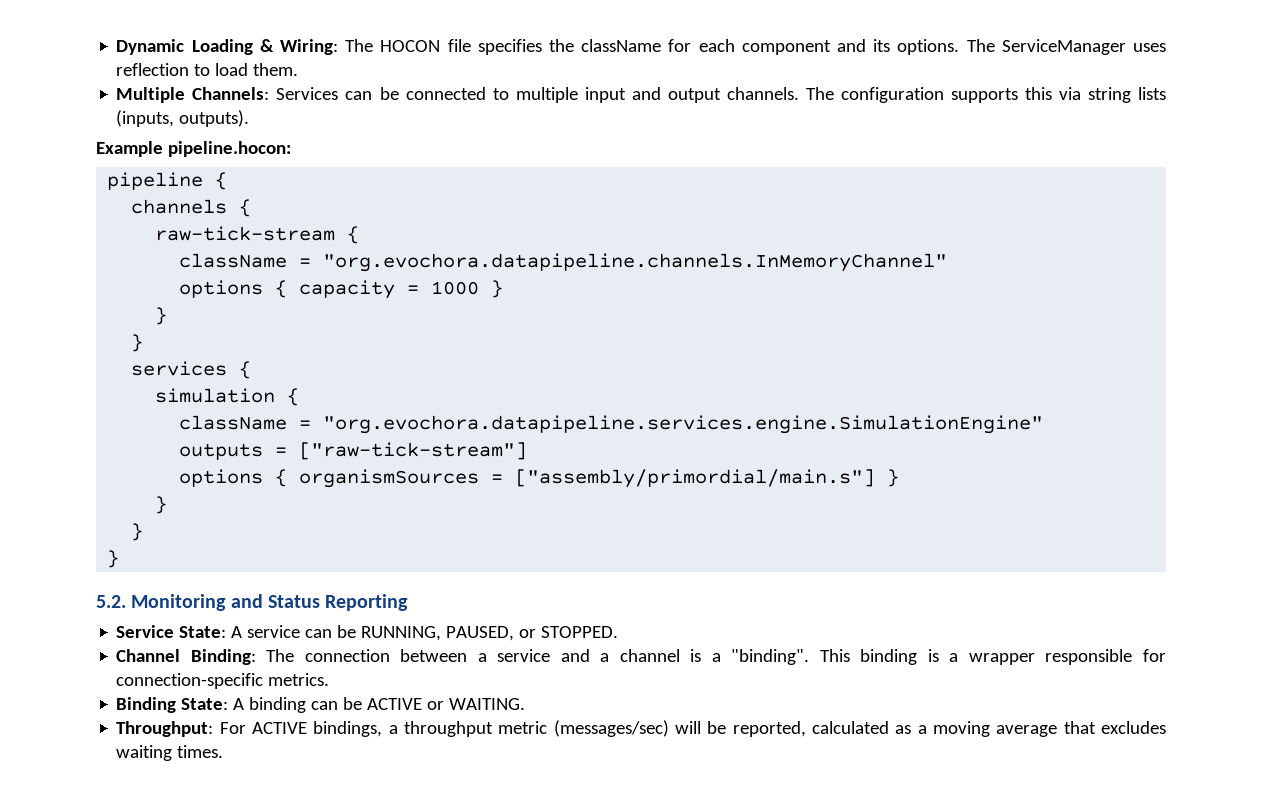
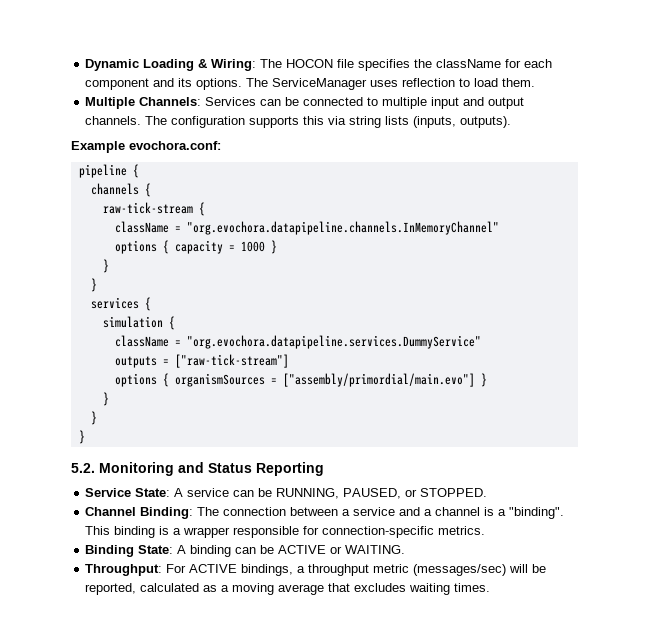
- Example pipeline.hocon:
+ Example evochora.conf:
- className = "org.evochora.datapipeline.services.engine.SimulationEngine"
+ className = "org.evochora.datapipeline.services.DummyService"
- options { organismSources = ["assembly/primordial/main.s"] }
+ options { organismSources = ["assembly/primordial/main.evo"] }

